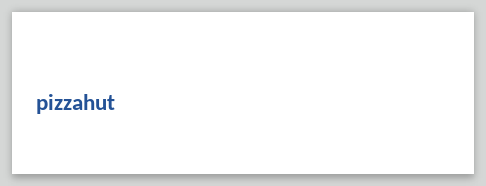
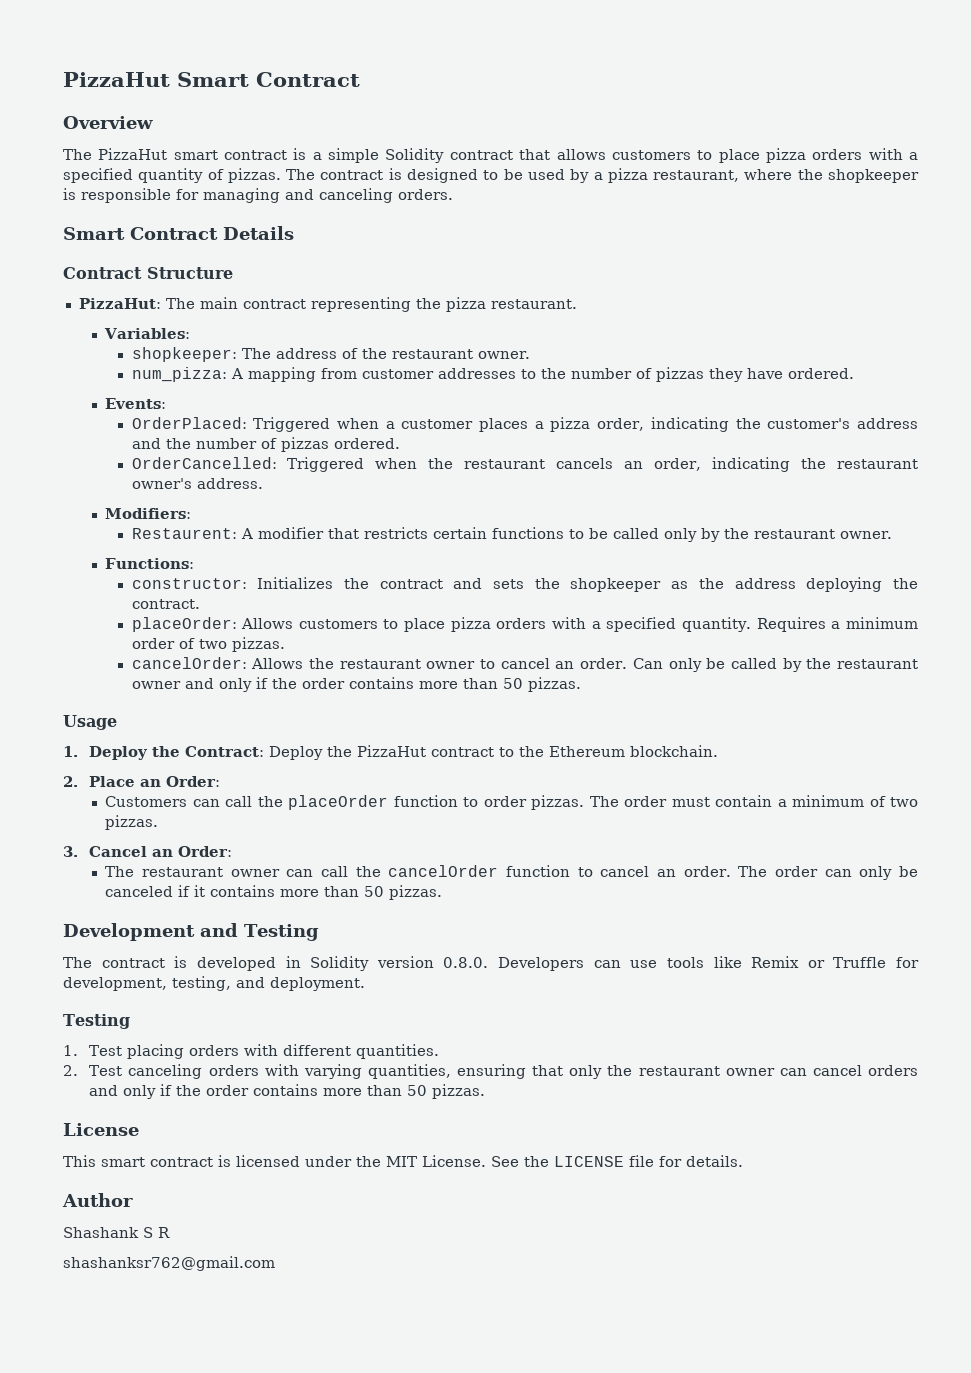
- pizzahut
+ PizzaHut Smart Contract
+ Overview
+ The PizzaHut smart contract is a simple Solidity contract that allows customers to place pizza orders with a specified quantity of pizzas. The contract is designed to be used by a pizza restaurant, where the shopkeeper is responsible for managing and canceling orders.
+ Smart Contract Details
+ Contract Structure
+ PizzaHut: The main contract representing the pizza restaurant.
+ Variables:
+ shopkeeper: The address of the restaurant owner.
+ num_pizza: A mapping from customer addresses to the number of pizzas they have ordered.
+ Events:
+ OrderPlaced: Triggered when a customer places a pizza order, indicating the customer's address and the number of pizzas ordered.
+ OrderCancelled: Triggered when the restaurant cancels an order, indicating the restaurant owner's address.
+ Modifiers:
+ Restaurent: A modifier that restricts certain functions to be called only by the restaurant owner.
+ Functions:
+ constructor: Initializes the contract and sets the shopkeeper as the address deploying the contract.
+ placeOrder: Allows customers to place pizza orders with a specified quantity. Requires a minimum order of two pizzas.
+ cancelOrder: Allows the restaurant owner to cancel an order. Can only be called by the restaurant owner and only if the order contains more than 50 pizzas.
+ Usage
+ 1. Deploy the Contract: Deploy the PizzaHut contract to the Ethereum blockchain.
+ 2. Place an Order:
+ Customers can call the placeOrder function to order pizzas. The order must contain a minimum of two pizzas.
+ 3. Cancel an Order:
+ The restaurant owner can call the cancelOrder function to cancel an order. The order can only be canceled if it contains more than 50 pizzas.
+ Development and Testing
+ The contract is developed in Solidity version 0.8.0. Developers can use tools like Remix or Truffle for development, testing, and deployment.
+ Testing
+ 1. Test placing orders with different quantities.
+ 2. Test canceling orders with varying quantities, ensuring that only the restaurant owner can cancel orders and only if the order contains more than 50 pizzas.
+ License
+ This smart contract is licensed under the MIT License. See the LICENSE file for details.
+ Author
+ Shashank S R
+ shashanksr762@gmail.com

